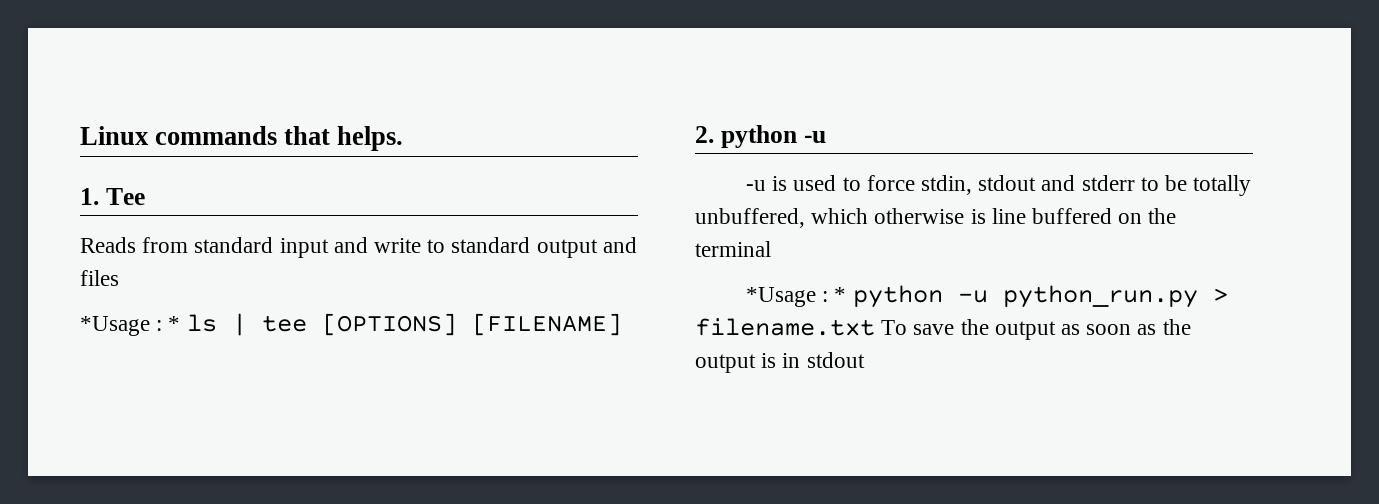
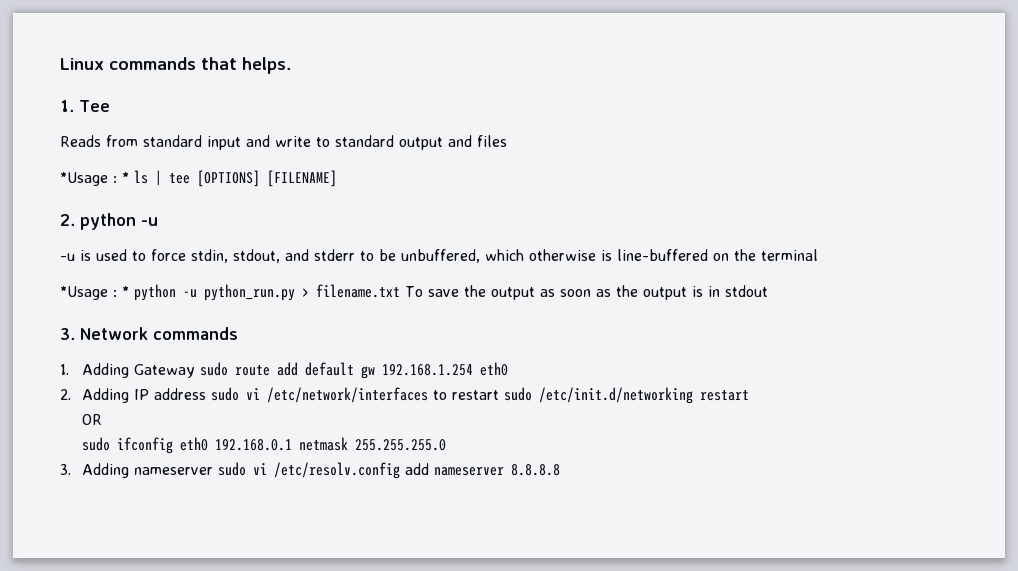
- -u is used to force stdin, stdout and stderr to be totally unbuffered, which otherwise is line buffered on the terminal
+ -u is used to force stdin, stdout, and stderr to be unbuffered, which otherwise is line-buffered on the terminal
+ 3. Network commands
+ 1. Adding Gateway sudo route add default gw 192.168.1.254 eth0
+ 2. Adding IP address sudo vi /etc/network/interfaces to restart sudo /etc/init.d/networking restart
+ OR
+ sudo ifconfig eth0 192.168.0.1 netmask 255.255.255.0
+ 3. Adding nameserver sudo vi /etc/resolv.config add nameserver 8.8.8.8

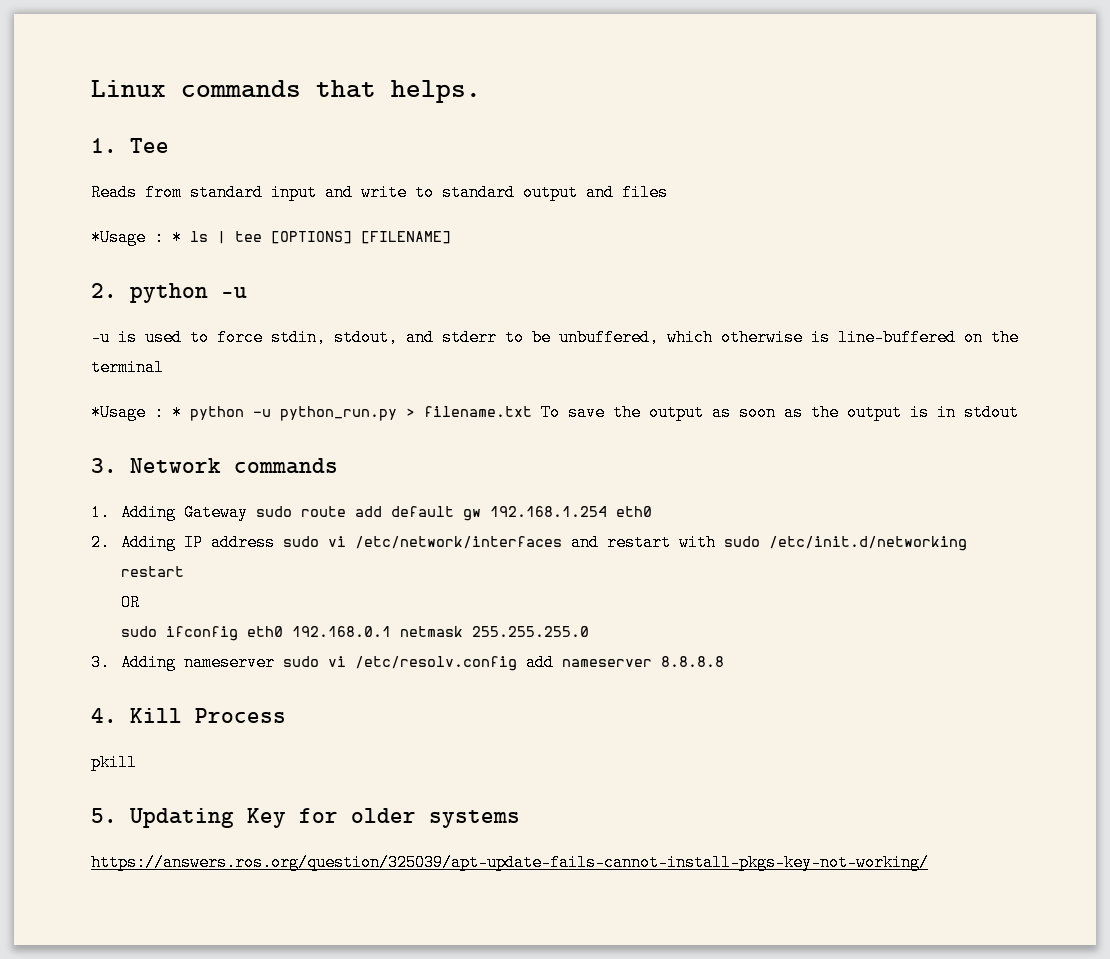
- 2. Adding IP address sudo vi /etc/network/interfaces to restart sudo /etc/init.d/networking restart
+ 2. Adding IP address sudo vi /etc/network/interfaces and restart with sudo /etc/init.d/networking restart
+ 4. Kill Process
+ pkill
+ 5. Updating Key for older systems
+ https://answers.ros.org/question/325039/apt-update-fails-cannot-install-pkgs-key-not-working/

